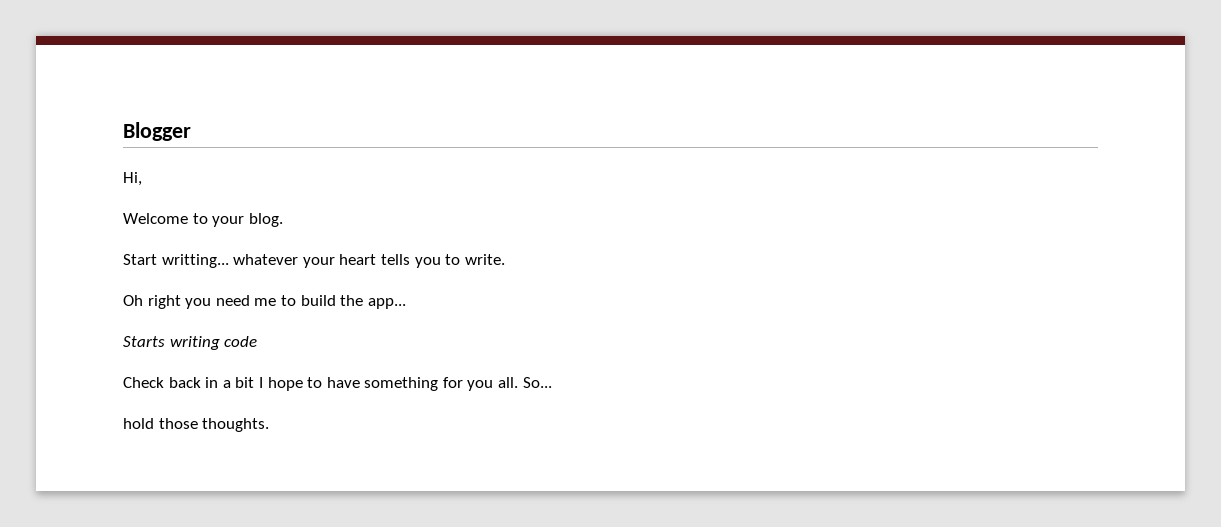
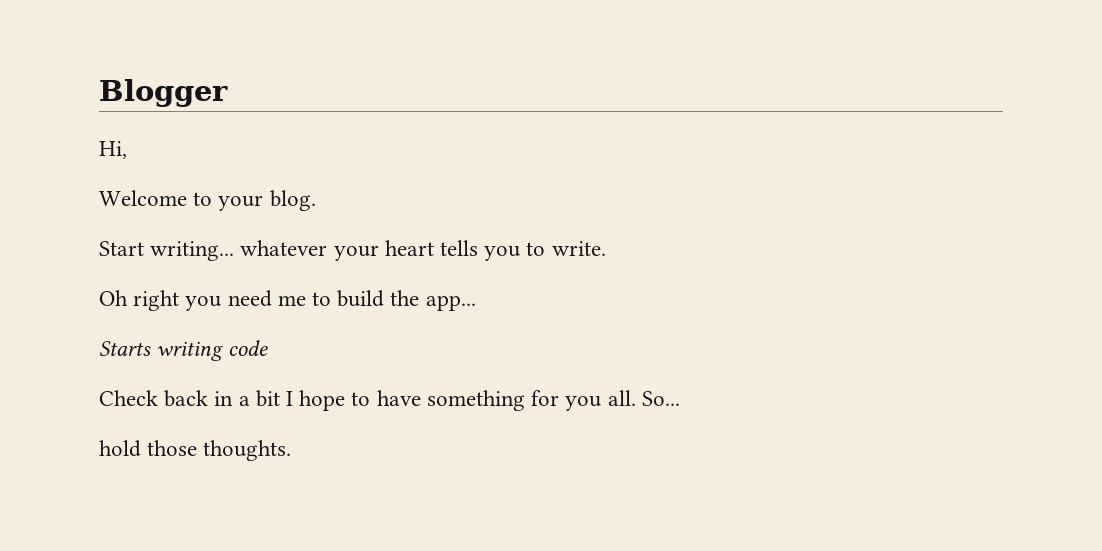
- Start writting... whatever your heart tells you to write.
+ Start writing... whatever your heart tells you to write.

